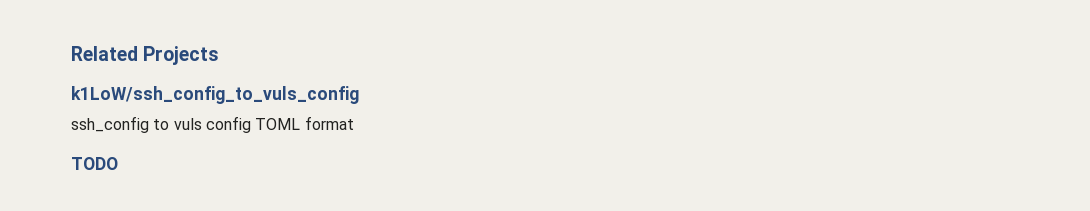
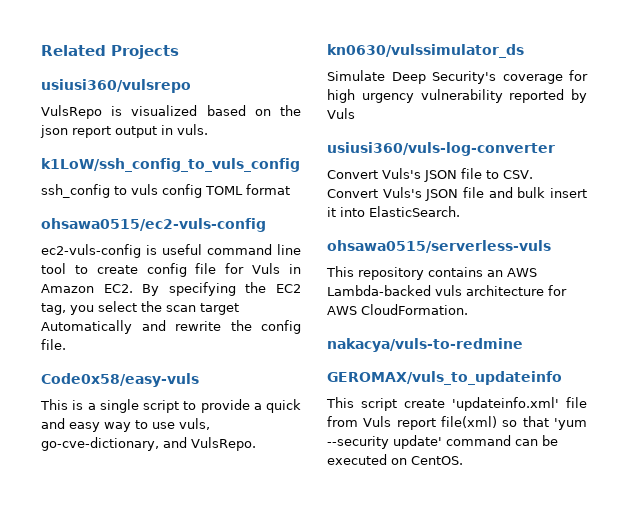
+ usiusi360/vulsrepo
+ VulsRepo is visualized based on the json report output in vuls.
- TODO
+ ohsawa0515/ec2-vuls-config
+ ec2-vuls-config is useful command line tool to create config file for Vuls in Amazon EC2. By specifying the EC2 tag, you select the scan target Automatically and rewrite the config file.
+ Code0x58/easy-vuls
+ This is a single script to provide a quick and easy way to use vuls, go-cve-dictionary, and VulsRepo.
+ kn0630/vulssimulator_ds
+ Simulate Deep Security's coverage for high urgency vulnerability reported by Vuls
+ usiusi360/vuls-log-converter
+ Convert Vuls's JSON file to CSV. Convert Vuls's JSON file and bulk insert it into ElasticSearch.
+ ohsawa0515/serverless-vuls
+ This repository contains an AWS Lambda-backed vuls architecture for AWS CloudFormation.
+ nakacya/vuls-to-redmine
+ GEROMAX/vuls_to_updateinfo
+ This script create 'updateinfo.xml' file from Vuls report file(xml) so that 'yum --security update' command can be executed on CentOS.

